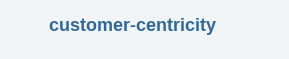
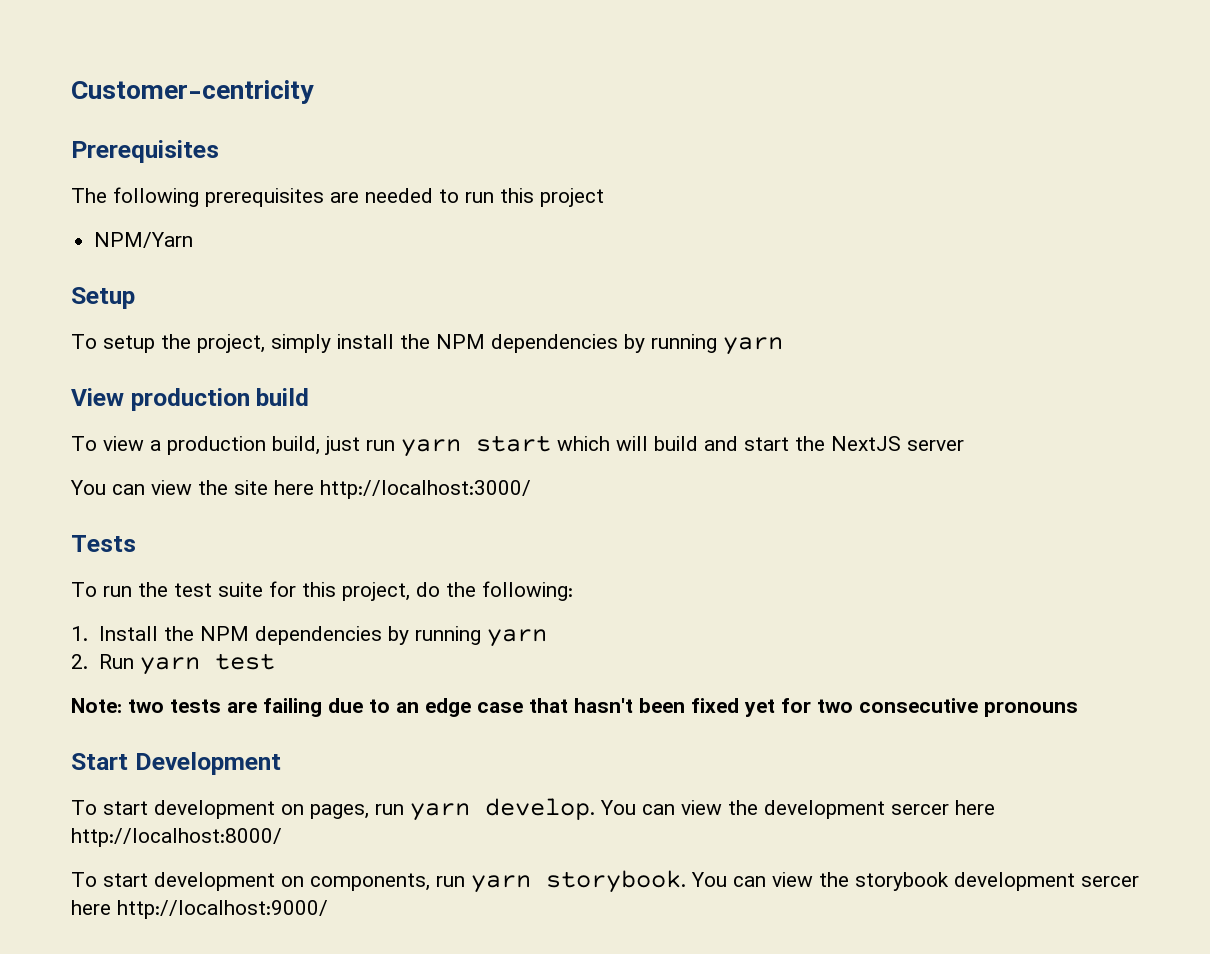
- customer-centricity
+ Customer-centricity
+ Prerequisites
+ The following prerequisites are needed to run this project
+ NPM/Yarn
+ Setup
+ To setup the project, simply install the NPM dependencies by running yarn
+ View production build
+ To view a production build, just run yarn start which will build and start the NextJS server
+ You can view the site here http://localhost:3000/
+ Tests
+ To run the test suite for this project, do the following:
+ 1. Install the NPM dependencies by running yarn
+ 2. Run yarn test
+ Note: two tests are failing due to an edge case that hasn't been fixed yet for two consecutive pronouns
+ Start Development
+ To start development on pages, run yarn develop. You can view the development sercer here http://localhost:8000/
+ To start development on components, run yarn storybook. You can view the storybook development sercer here http://localhost:9000/

